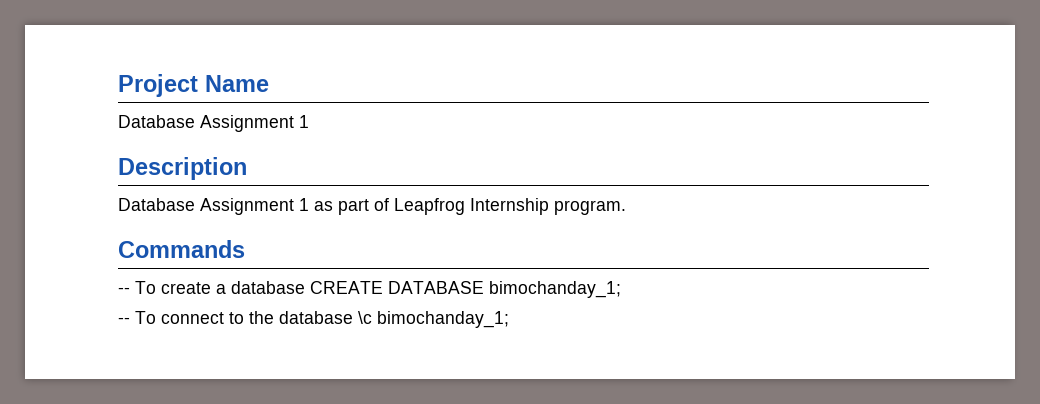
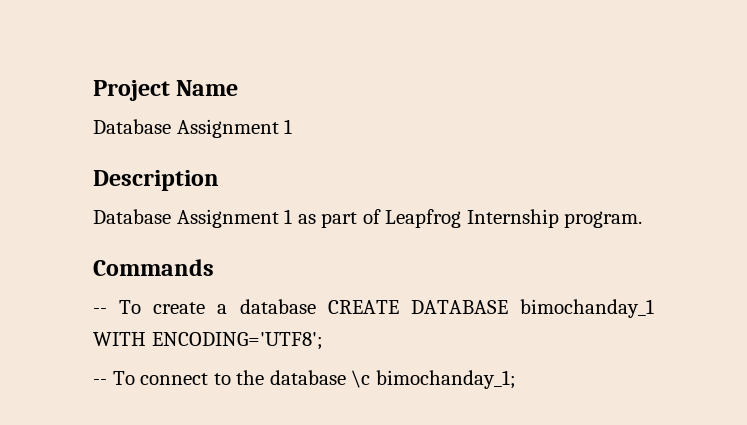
- -- To create a database CREATE DATABASE bimochanday_1;
+ -- To create a database CREATE DATABASE bimochanday_1 WITH ENCODING='UTF8';

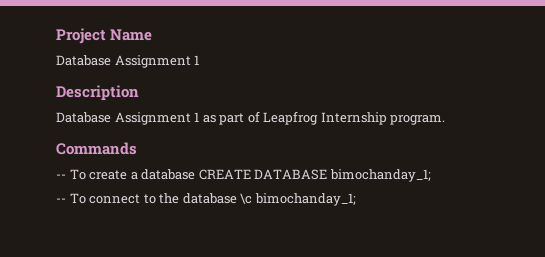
- -- To create a database CREATE DATABASE bimochanday_1 WITH ENCODING='UTF8';
+ -- To create a database CREATE DATABASE bimochanday_1;

